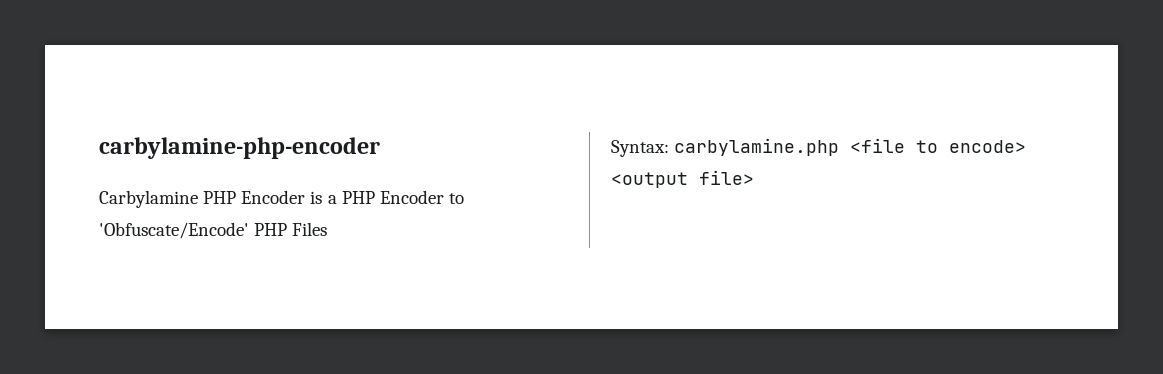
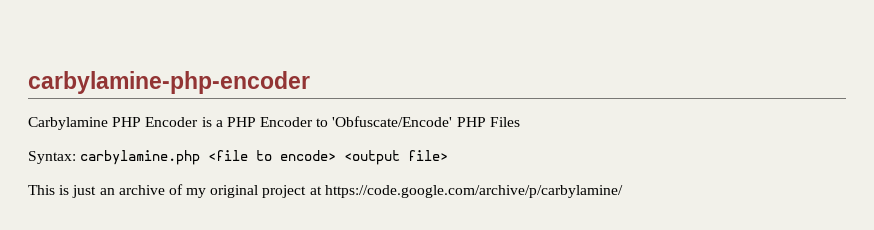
+ This is just an archive of my original project at https://code.google.com/archive/p/carbylamine/

